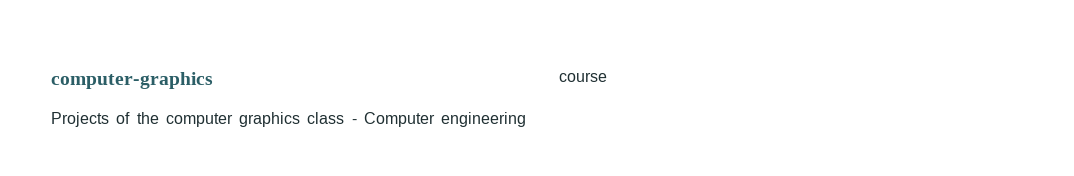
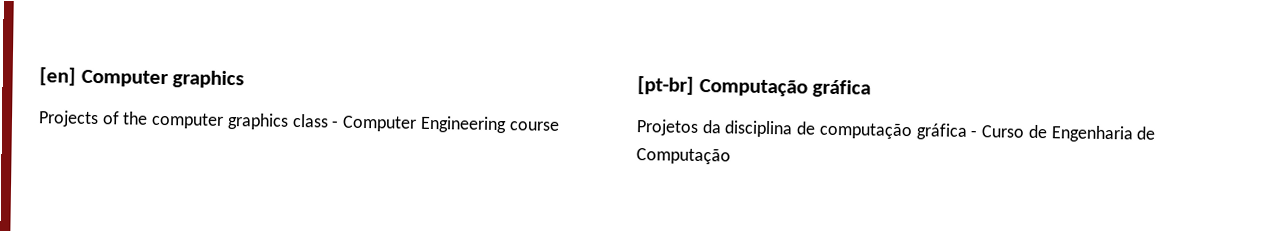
- computer-graphics
+ [en] Computer graphics
- Projects of the computer graphics class - Computer engineering course
+ Projects of the computer graphics class - Computer Engineering course
+ [pt-br] Computação gráfica
+ Projetos da disciplina de computação gráfica - Curso de Engenharia de Computação

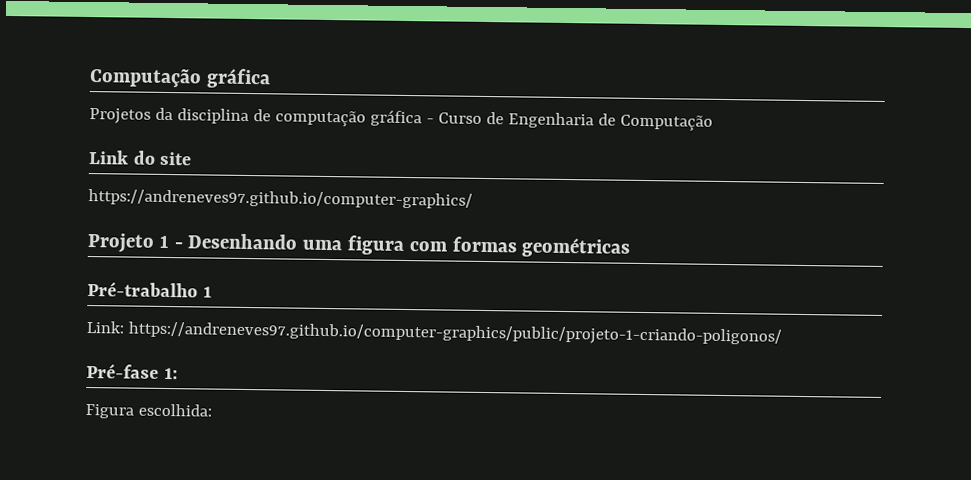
- [en] Computer graphics
- Projects of the computer graphics class - Computer Engineering course
- [pt-br] Computação gráfica
+ Computação gráfica
+ Link do site
+ https://andreneves97.github.io/computer-graphics/
+ Projeto 1 - Desenhando uma figura com formas geométricas
+ Pré-trabalho 1
+ Link: https://andreneves97.github.io/computer-graphics/public/projeto-1-criando-poligonos/
+ Pré-fase 1:
+ Figura escolhida:

